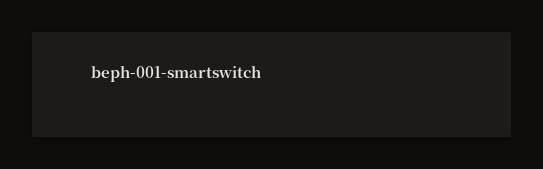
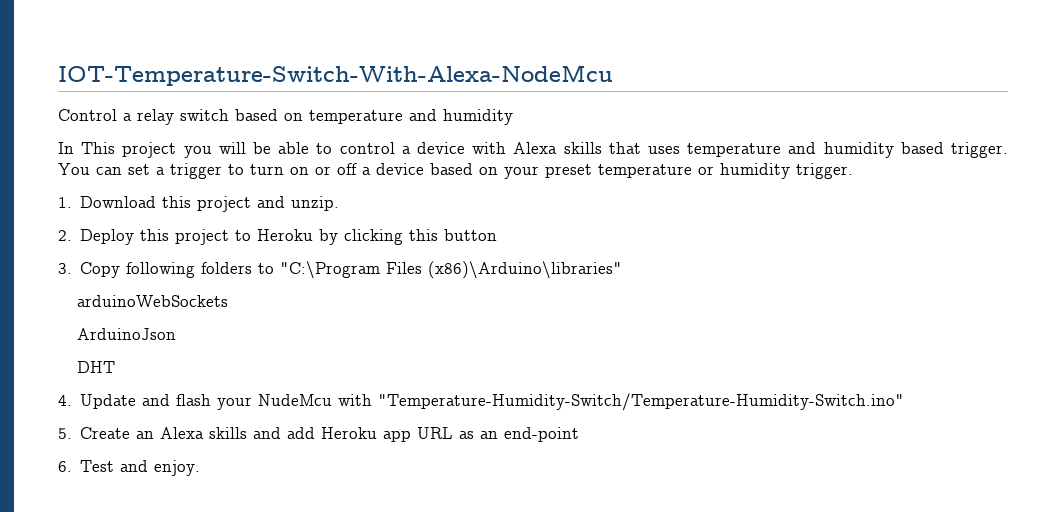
- beph-001-smartswitch
+ IOT-Temperature-Switch-With-Alexa-NodeMcu
+ Control a relay switch based on temperature and humidity
+ In This project you will be able to control a device with Alexa skills that uses temperature and humidity based trigger. You can set a trigger to turn on or off a device based on your preset temperature or humidity trigger.
+ 1. Download this project and unzip.
+ 2. Deploy this project to Heroku by clicking this button
+ 3. Copy following folders to "C:\Program Files (x86)\Arduino\libraries"
+ arduinoWebSockets
+ ArduinoJson
+ DHT
+ 4. Update and flash your NudeMcu with "Temperature-Humidity-Switch/Temperature-Humidity-Switch.ino"
+ 5. Create an Alexa skills and add Heroku app URL as an end-point
+ 6. Test and enjoy.

